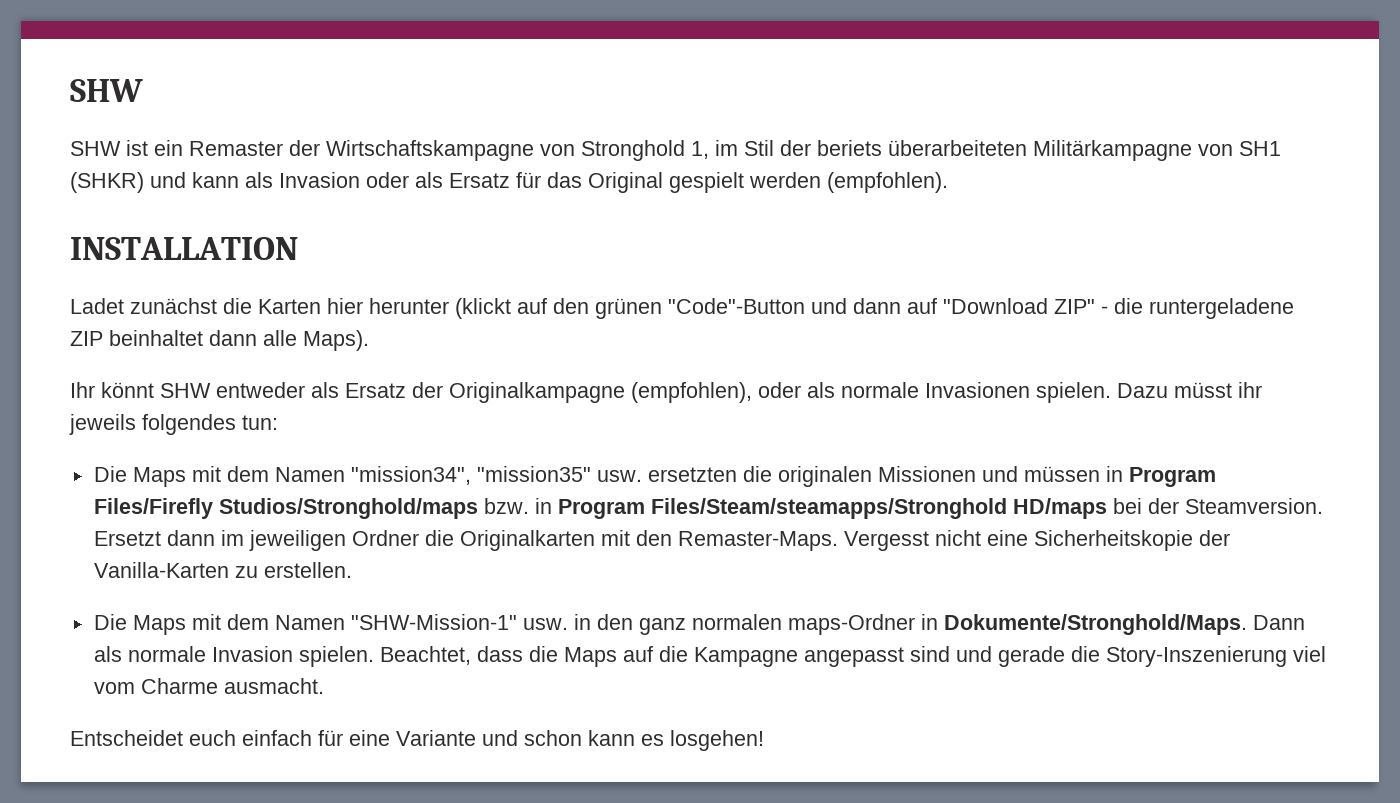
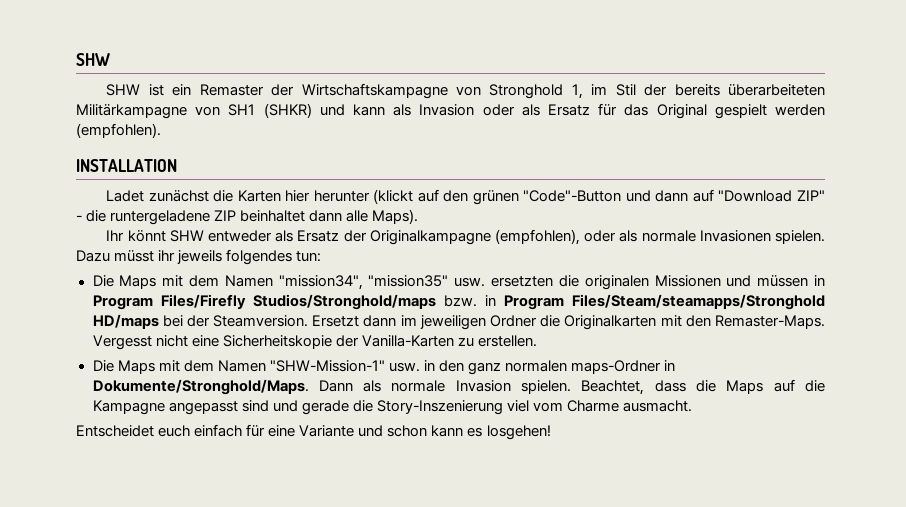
- SHW ist ein Remaster der Wirtschaftskampagne von Stronghold 1, im Stil der beriets überarbeiteten Militärkampagne von SH1 (SHKR) und kann als Invasion oder als Ersatz für das Original gespielt werden (empfohlen).
+ SHW ist ein Remaster der Wirtschaftskampagne von Stronghold 1, im Stil der bereits überarbeiteten Militärkampagne von SH1 (SHKR) und kann als Invasion oder als Ersatz für das Original gespielt werden (empfohlen).

